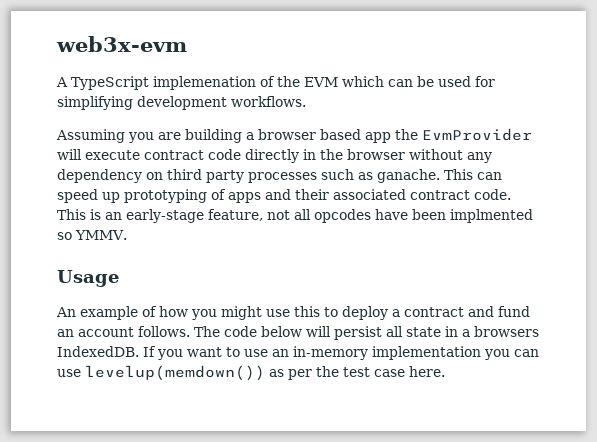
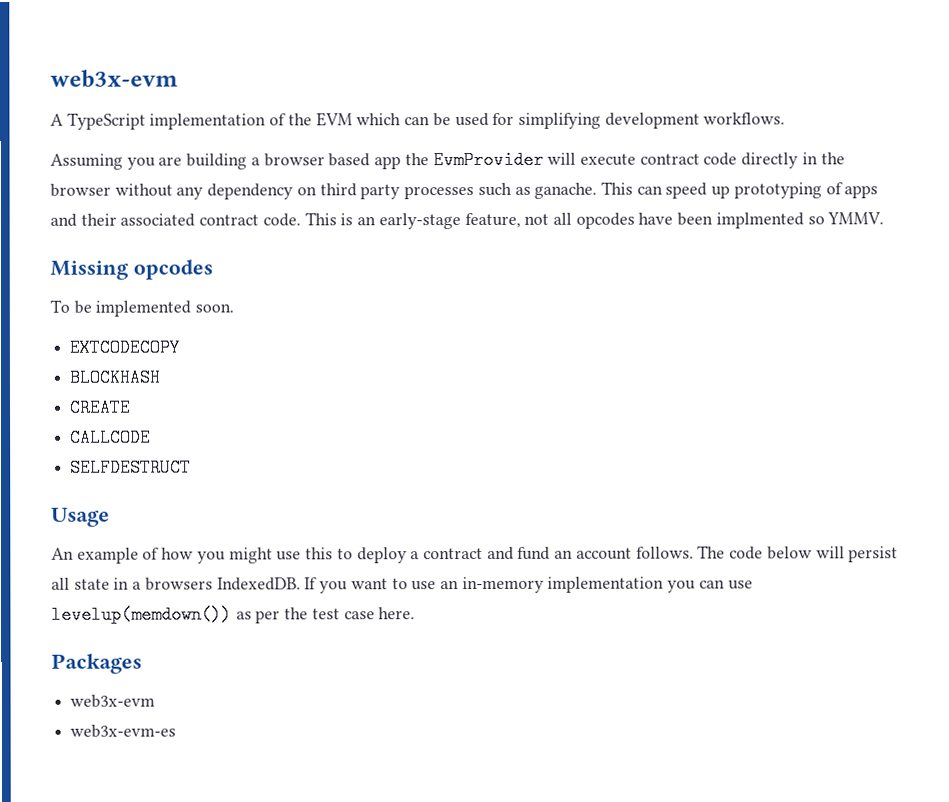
- A TypeScript implemenation of the EVM which can be used for simplifying development workflows.
+ A TypeScript implementation of the EVM which can be used for simplifying development workflows.
+ Missing opcodes
+ To be implemented soon.
+ EXTCODECOPY
+ BLOCKHASH
+ CREATE
+ CALLCODE
+ SELFDESTRUCT
+ Packages
+ web3x-evm
+ web3x-evm-es

